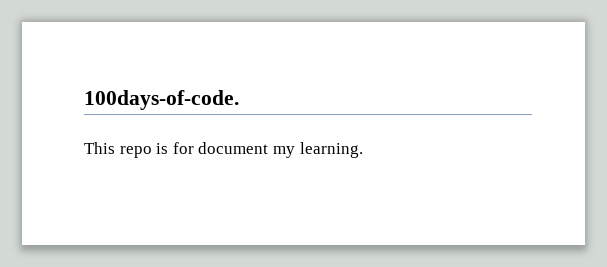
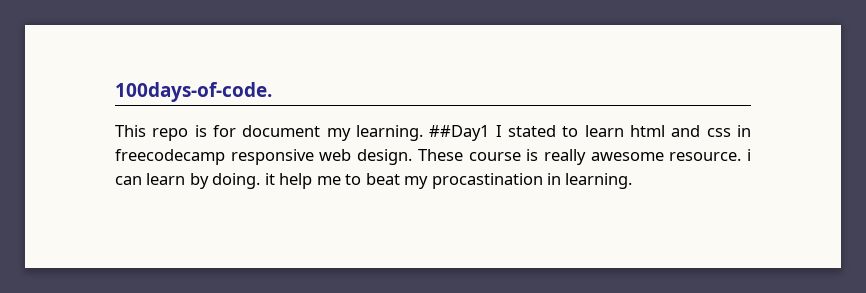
+ ##Day1 I stated to learn html and css in freecodecamp responsive web design. These course is really awesome resource. i can learn by doing. it help me to beat my procastination in learning.

